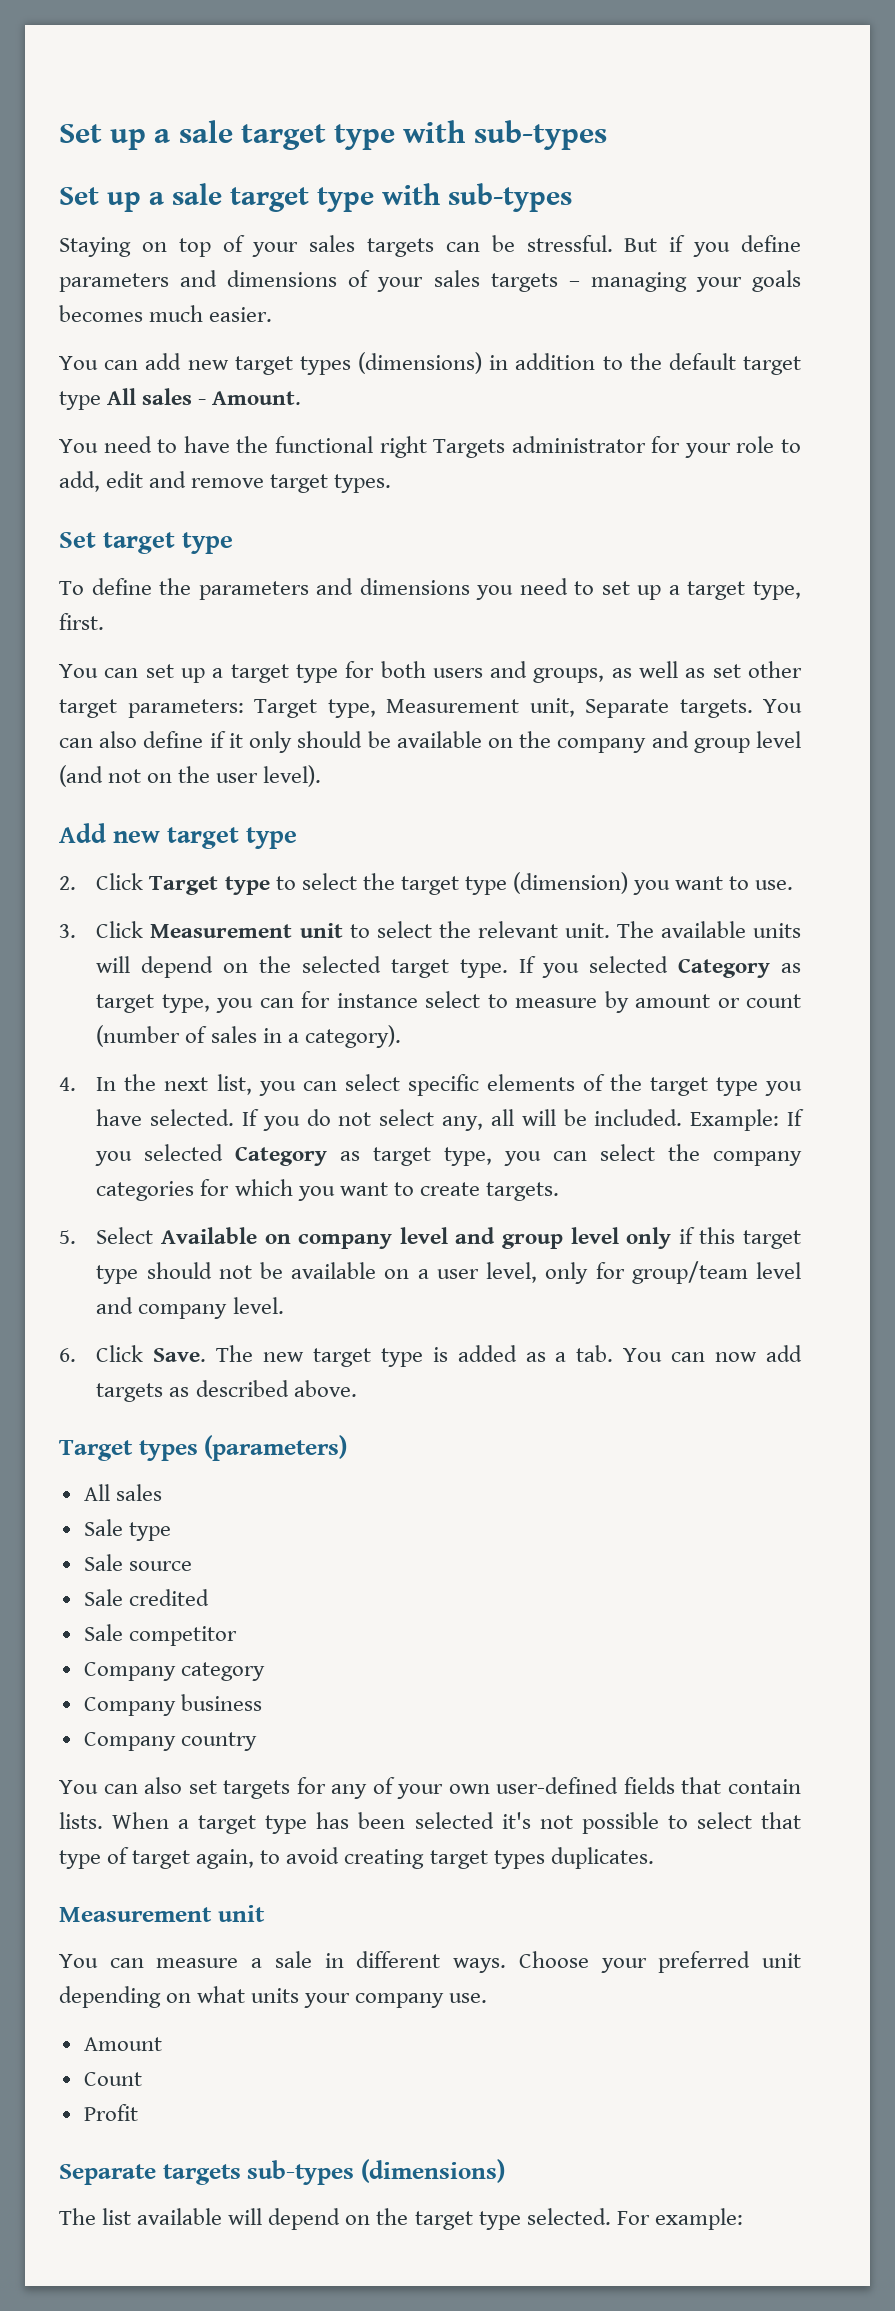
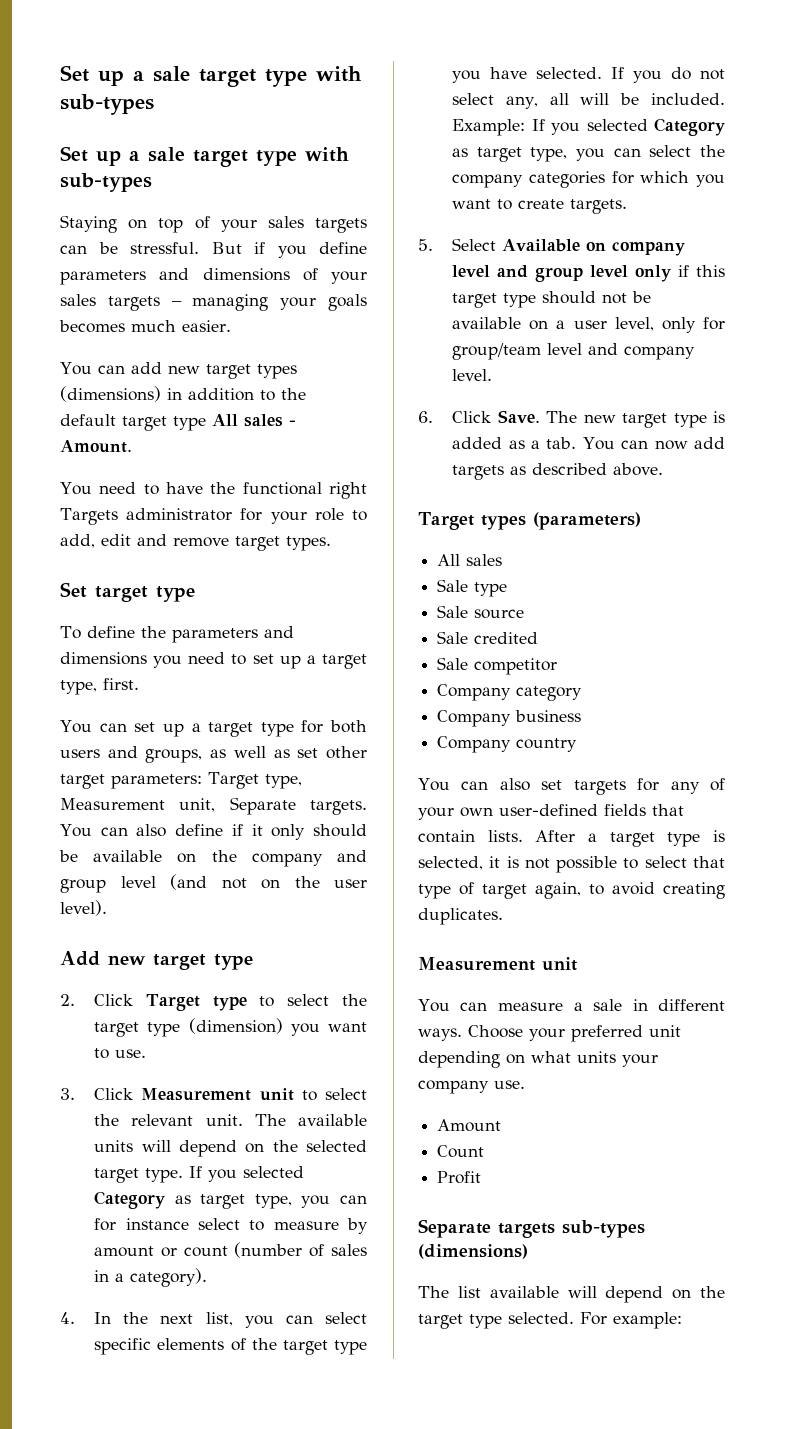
- When a target type has been selected it's not possible to select that type of target again, to avoid creating target types duplicates.
+ After a target type is selected, it is not possible to select that type of target again, to avoid creating duplicates.

